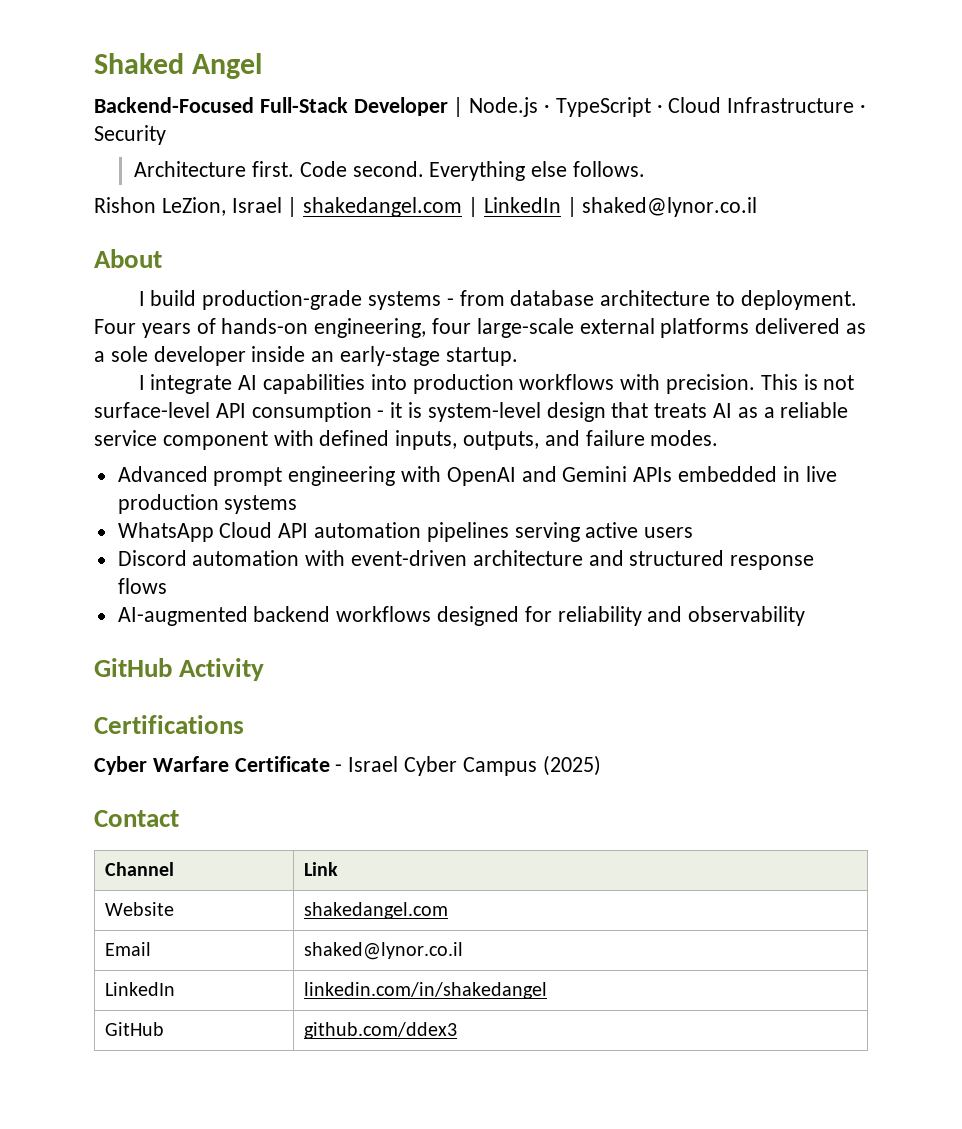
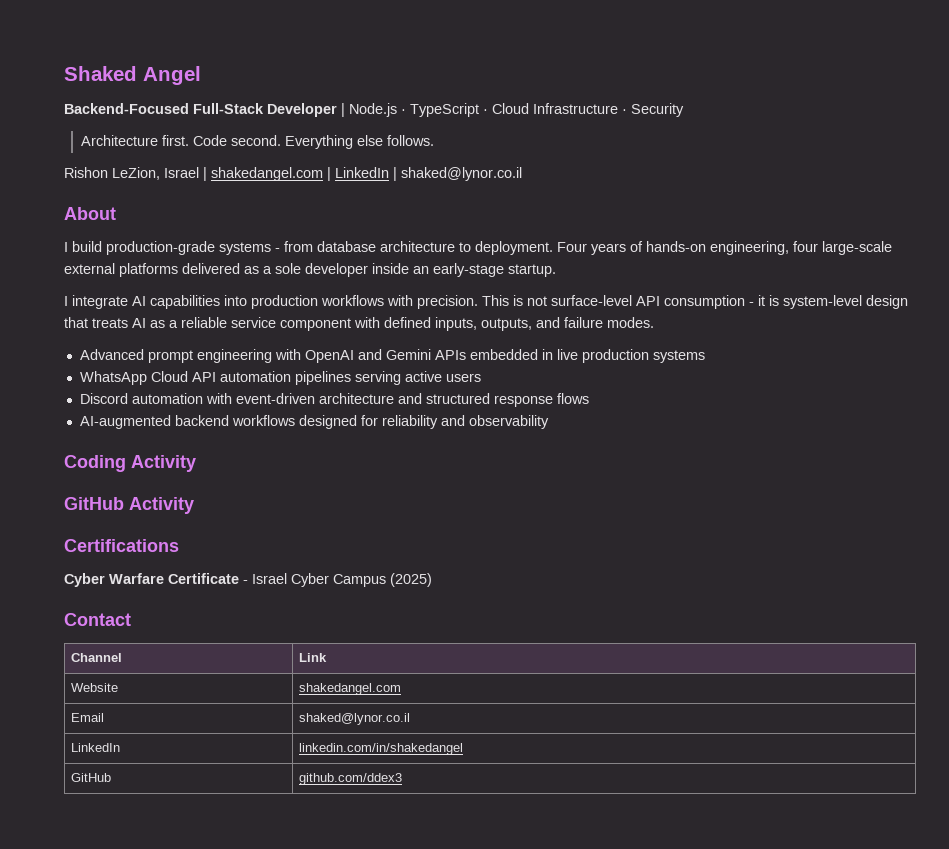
+ Coding Activity

